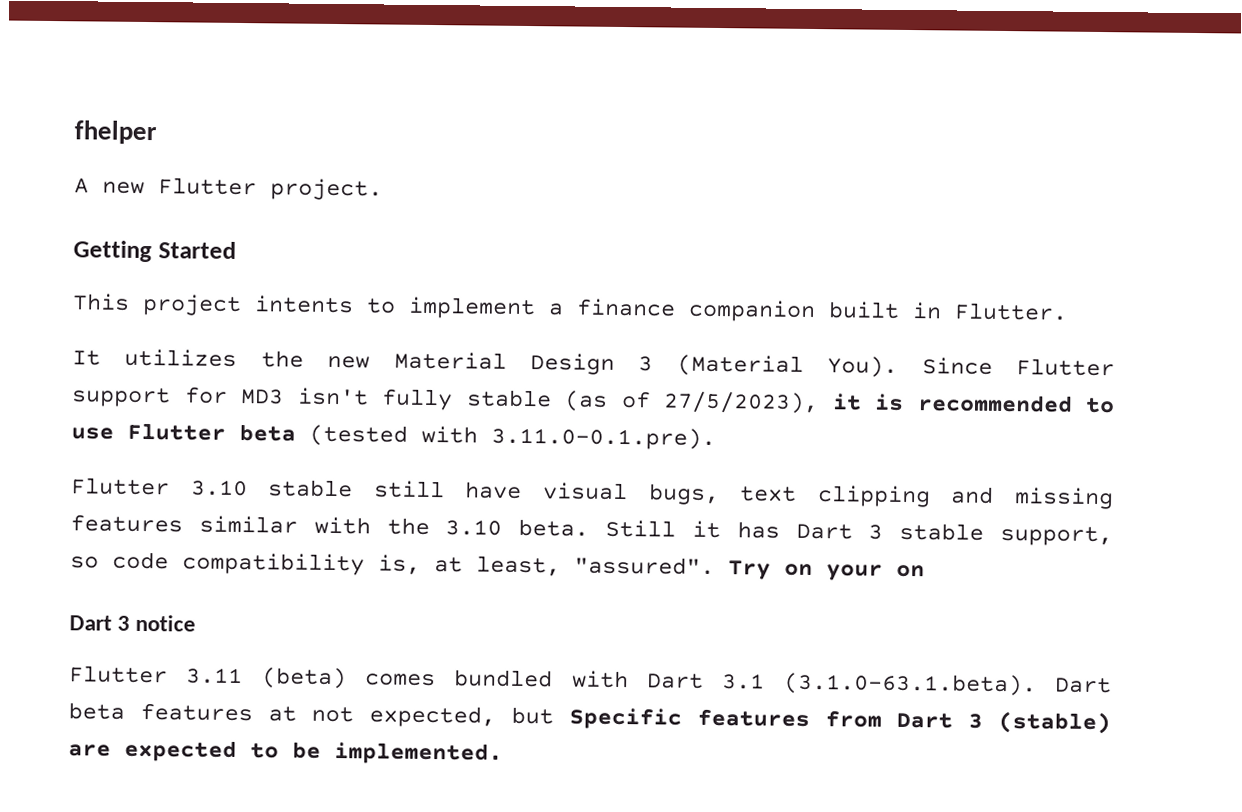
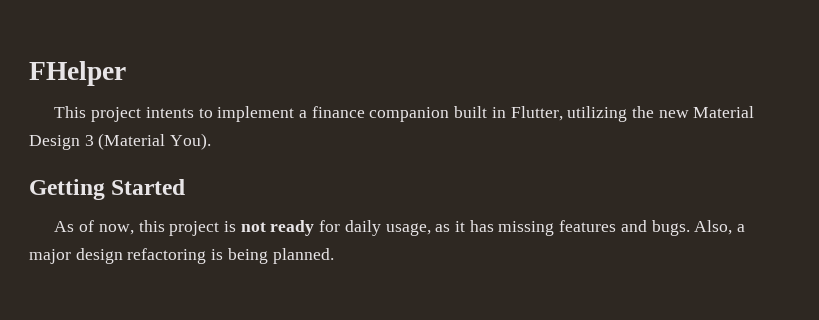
- fhelper
- A new Flutter project.
- Getting Started
+ FHelper
- This project intents to implement a finance companion built in Flutter.
- It utilizes the new Material Design 3 (Material You). Since Flutter support for MD3 isn't fully stable (as of 27/5/2023), it is recommended to use Flutter beta (tested with 3.11.0-0.1.pre).
- Flutter 3.10 stable still have visual bugs, text clipping and missing features similar with the 3.10 beta. Still it has Dart 3 stable support, so code compatibility is, at least, "assured". Try on your on
- Dart 3 notice
- Flutter 3.11 (beta) comes bundled with Dart 3.1 (3.1.0-63.1.beta). Dart beta features at not expected, but Specific features from Dart 3 (stable) are expected to be implemented.
+ This project intents to implement a finance companion built in Flutter, utilizing the new Material Design 3 (Material You).
+ Getting Started
+ As of now, this project is not ready for daily usage, as it has missing features and bugs. Also, a major design refactoring is being planned.

